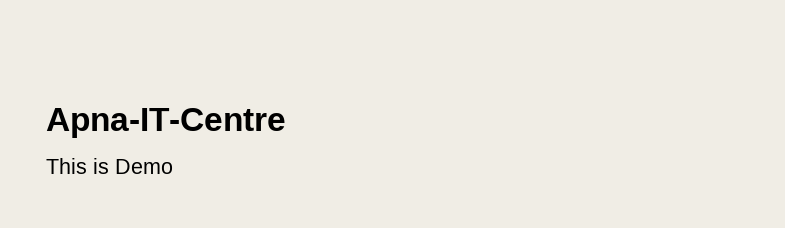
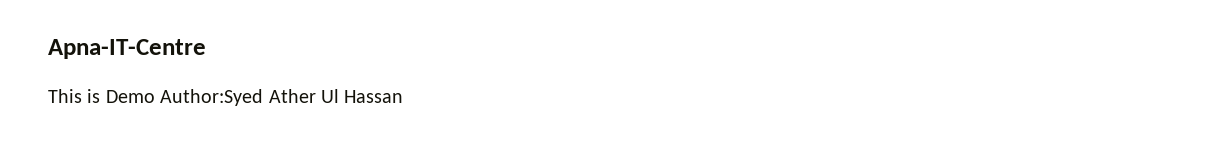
- This is Demo
+ This is Demo Author:Syed Ather Ul Hassan

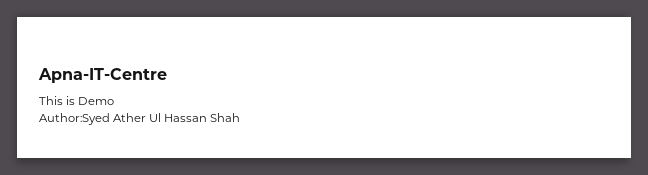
- This is Demo Author:Syed Ather Ul Hassan
+ This is Demo
+ Author:Syed Ather Ul Hassan Shah

